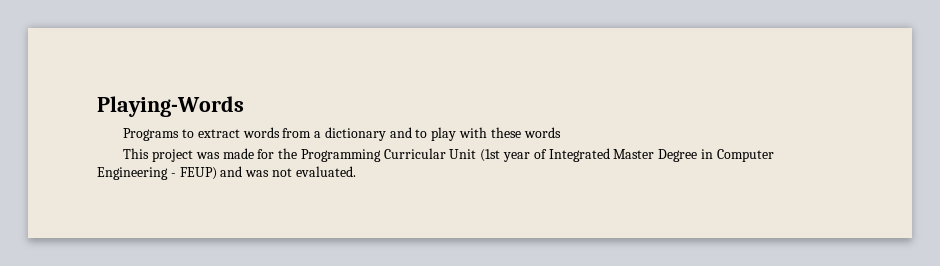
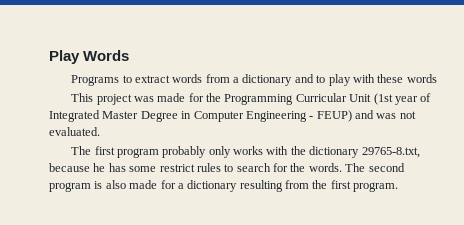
- Playing-Words
+ Play Words
+ The first program probably only works with the dictionary 29765-8.txt, because he has some restrict rules to search for the words. The second program is also made for a dictionary resulting from the first program.

